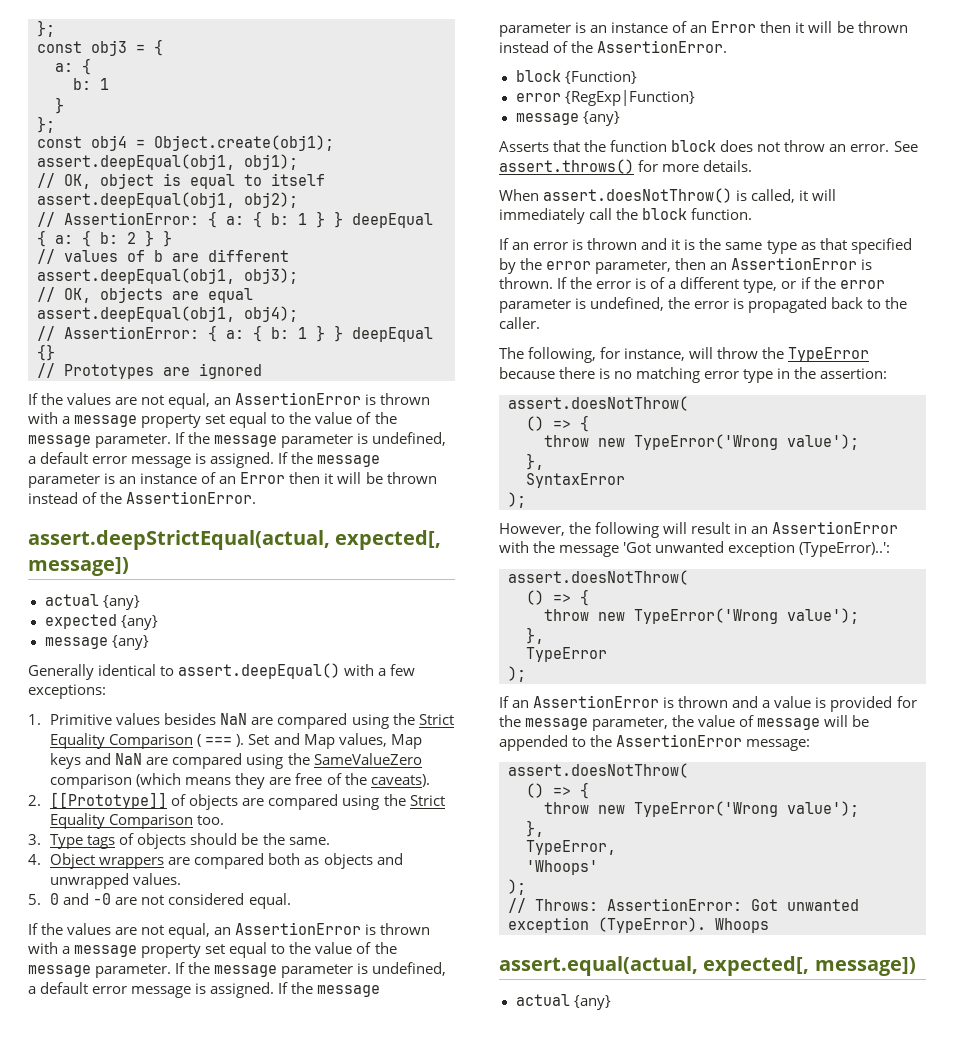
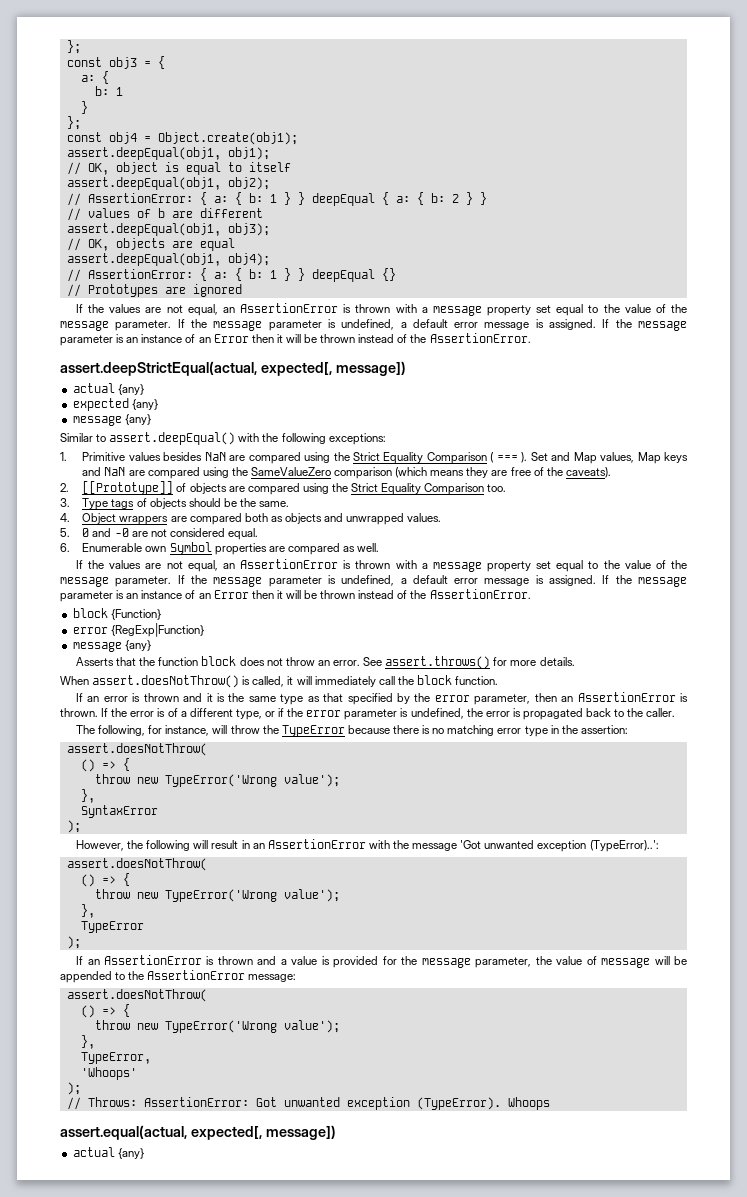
- Generally identical to assert.deepEqual() with a few exceptions:
+ Similar to assert.deepEqual() with the following exceptions:
+ 6. Enumerable own Symbol properties are compared as well.

